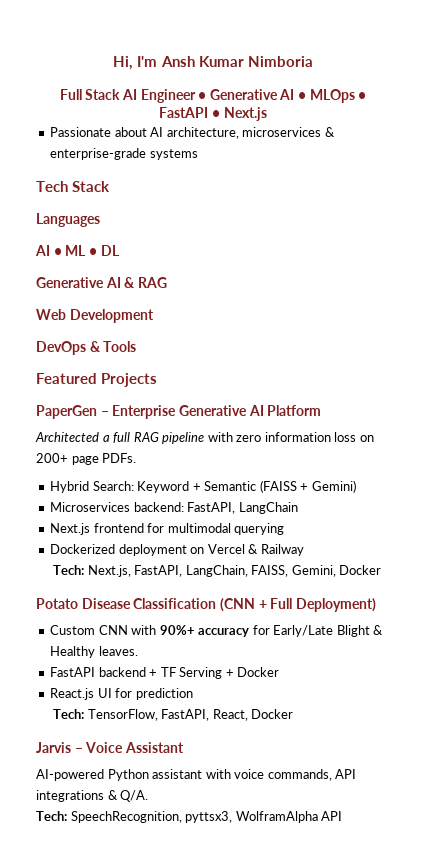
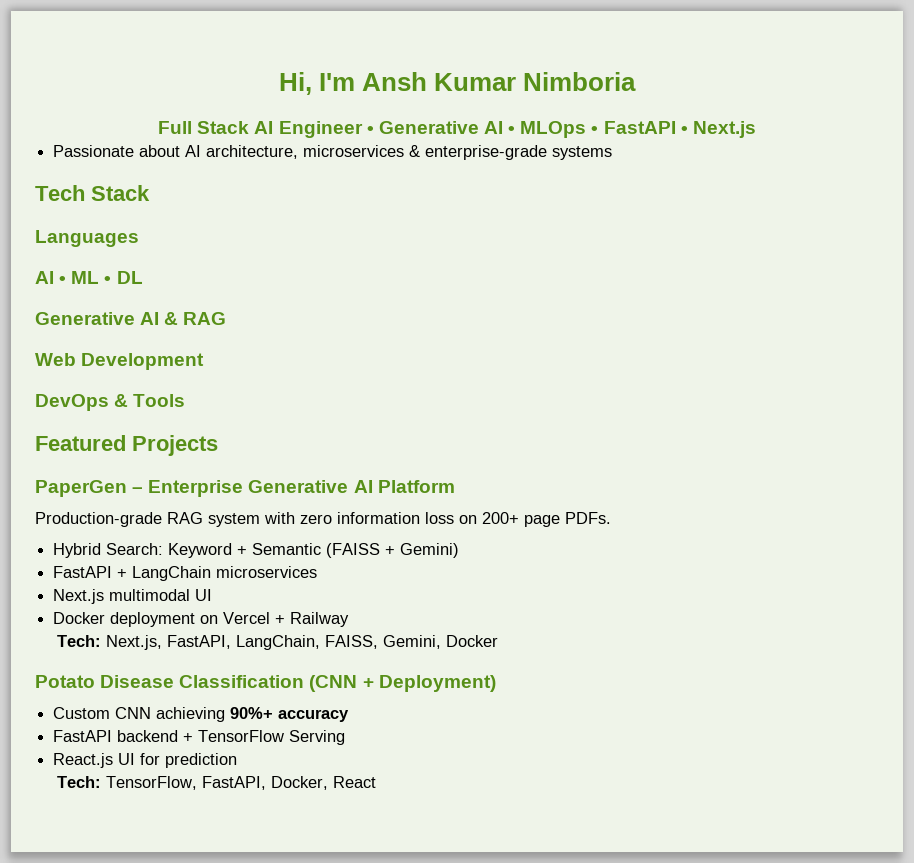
- Architected a full RAG pipeline with zero information loss on 200+ page PDFs.
+ Production-grade RAG system with zero information loss on 200+ page PDFs.
- Microservices backend: FastAPI, LangChain
- Next.js frontend for multimodal querying
- Dockerized deployment on Vercel & Railway
+ FastAPI + LangChain microservices
+ Next.js multimodal UI
+ Docker deployment on Vercel + Railway
- Potato Disease Classification (CNN + Full Deployment)
+ Potato Disease Classification (CNN + Deployment)
- Custom CNN with 90%+ accuracy for Early/Late Blight & Healthy leaves.
+ Custom CNN achieving 90%+ accuracy
- FastAPI backend + TF Serving + Docker
+ FastAPI backend + TensorFlow Serving
- Tech: TensorFlow, FastAPI, React, Docker
- Jarvis – Voice Assistant
- AI-powered Python assistant with voice commands, API integrations & Q/A.
- Tech: SpeechRecognition, pyttsx3, WolframAlpha API
+ Tech: TensorFlow, FastAPI, Docker, React

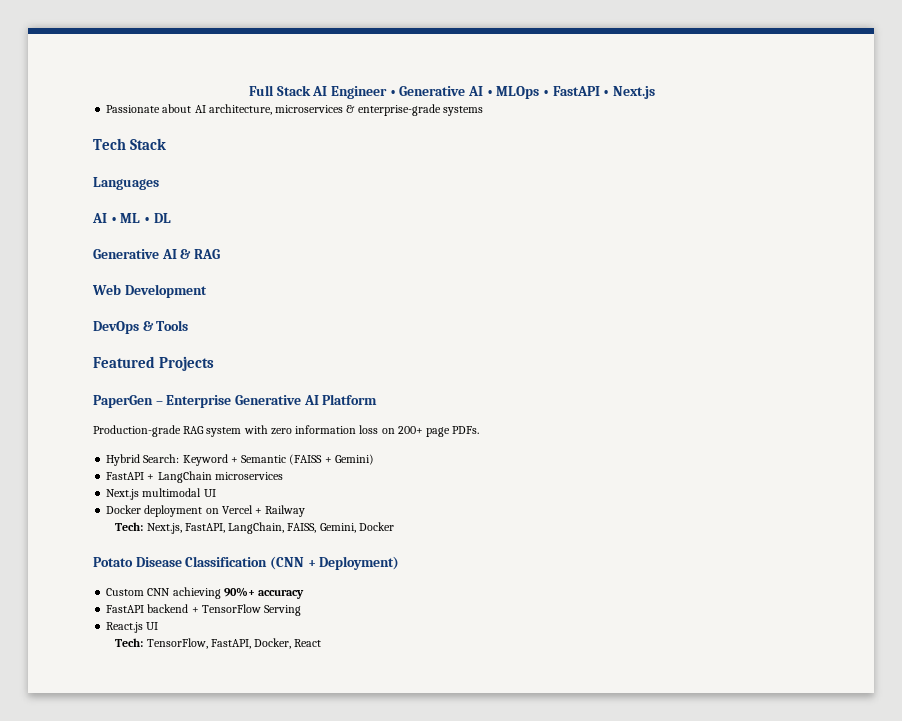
- Hi, I'm Ansh Kumar Nimboria
- React.js UI for prediction
+ React.js UI

